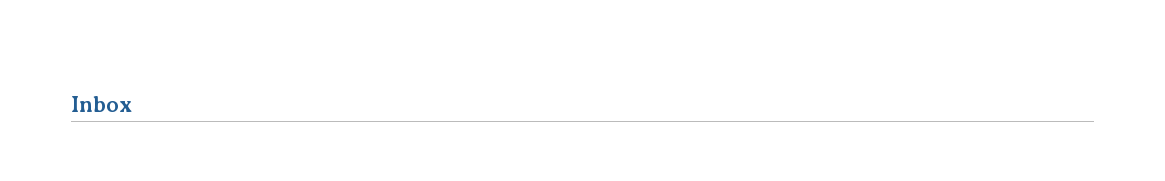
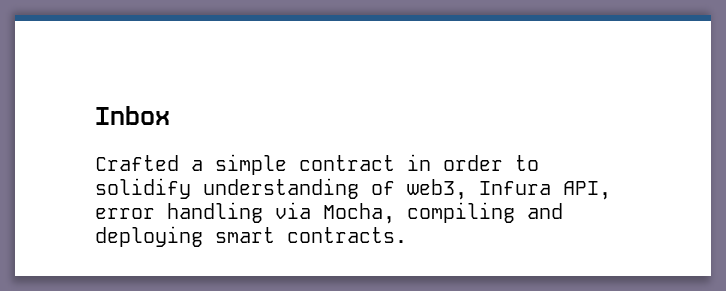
+ Crafted a simple contract in order to solidify understanding of web3, Infura API, error handling via Mocha, compiling and deploying smart contracts.

